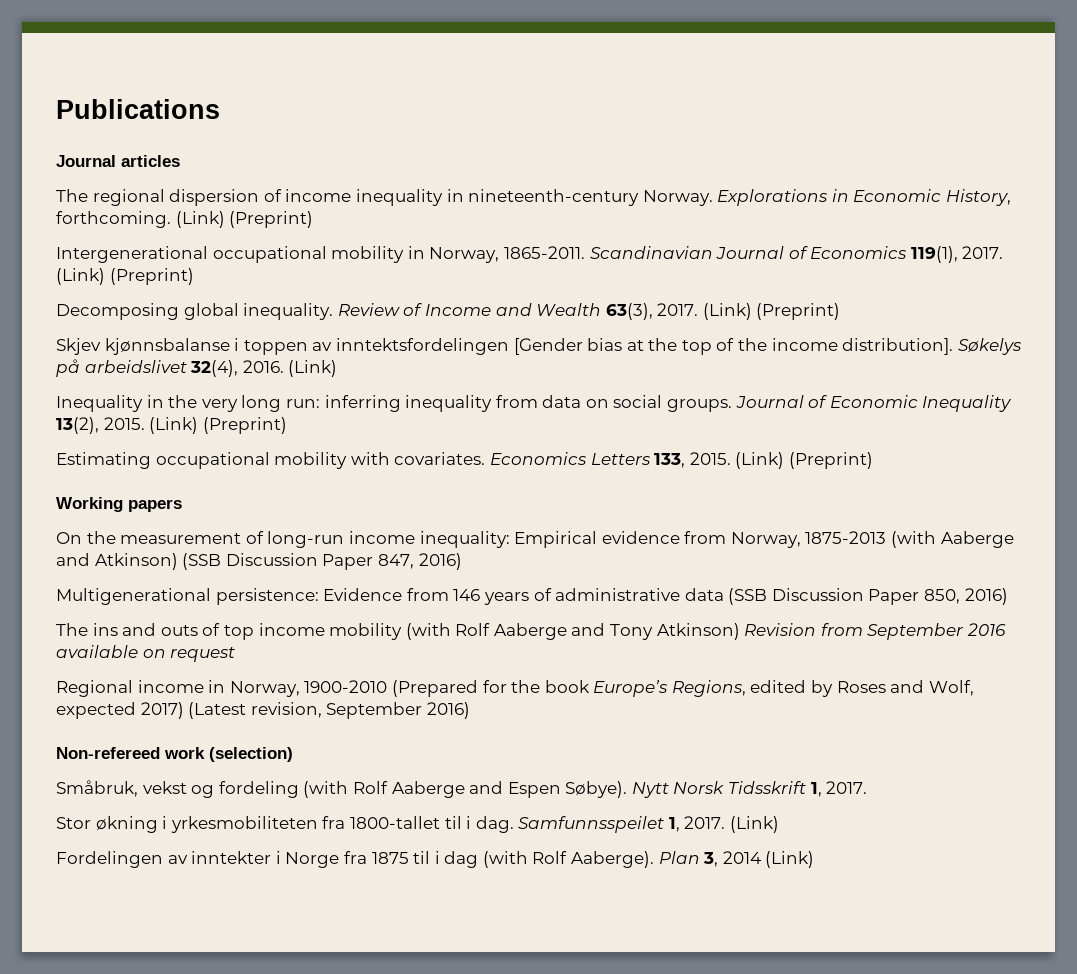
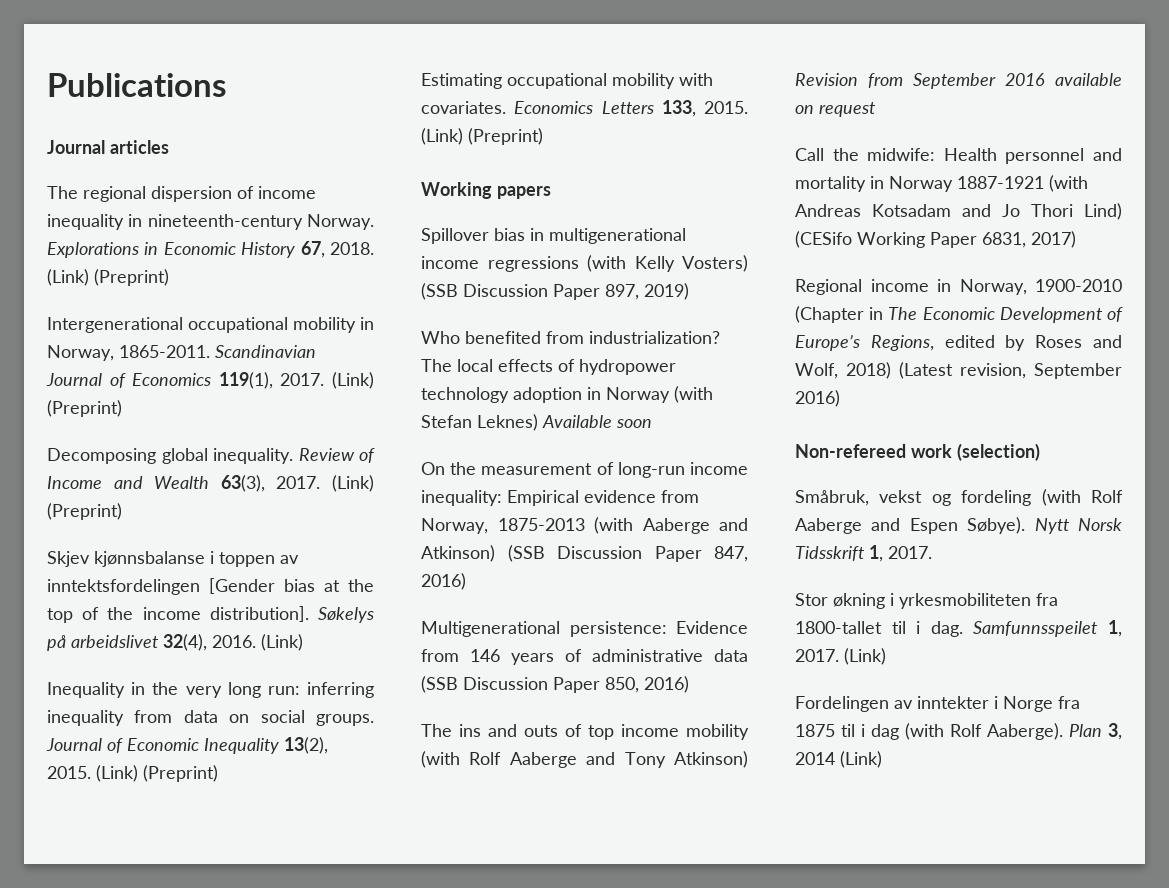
- Explorations in Economic History, forthcoming.
+ Explorations in Economic History 67, 2018.
+ Spillover bias in multigenerational income regressions (with Kelly Vosters) (SSB Discussion Paper 897, 2019)
+ Who benefited from industrialization? The local effects of hydropower technology adoption in Norway (with Stefan Leknes) Available soon
+ Call the midwife: Health personnel and mortality in Norway 1887-1921 (with Andreas Kotsadam and Jo Thori Lind) (CESifo Working Paper 6831, 2017)
- Regional income in Norway, 1900-2010 (Prepared for the book Europe’s Regions, edited by Roses and Wolf, expected 2017) (Latest revision, September 2016)
+ Regional income in Norway, 1900-2010 (Chapter in The Economic Development of Europe’s Regions, edited by Roses and Wolf, 2018) (Latest revision, September 2016)

